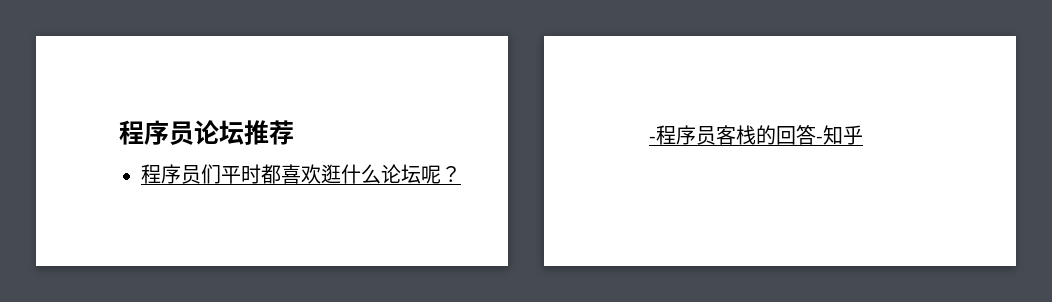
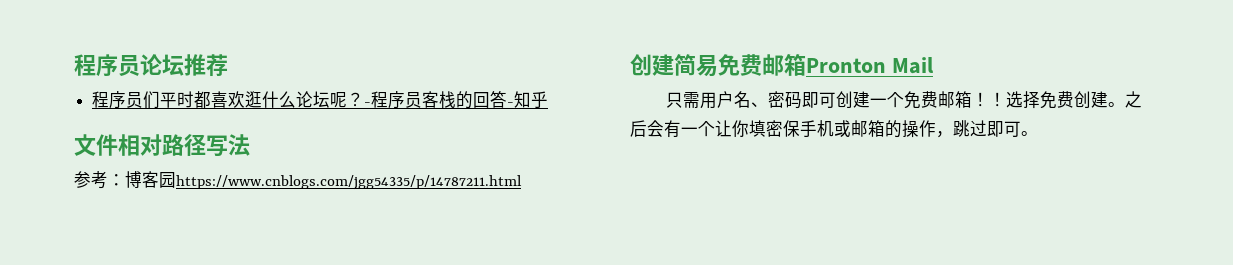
+ 文件相对路径写法
+ 参考：博客园https://www.cnblogs.com/jgg54335/p/14787211.html
+ 创建简易免费邮箱Pronton Mail
+ 只需用户名、密码即可创建一个免费邮箱！！选择免费创建。之后会有一个让你填密保手机或邮箱的操作，跳过即可。

